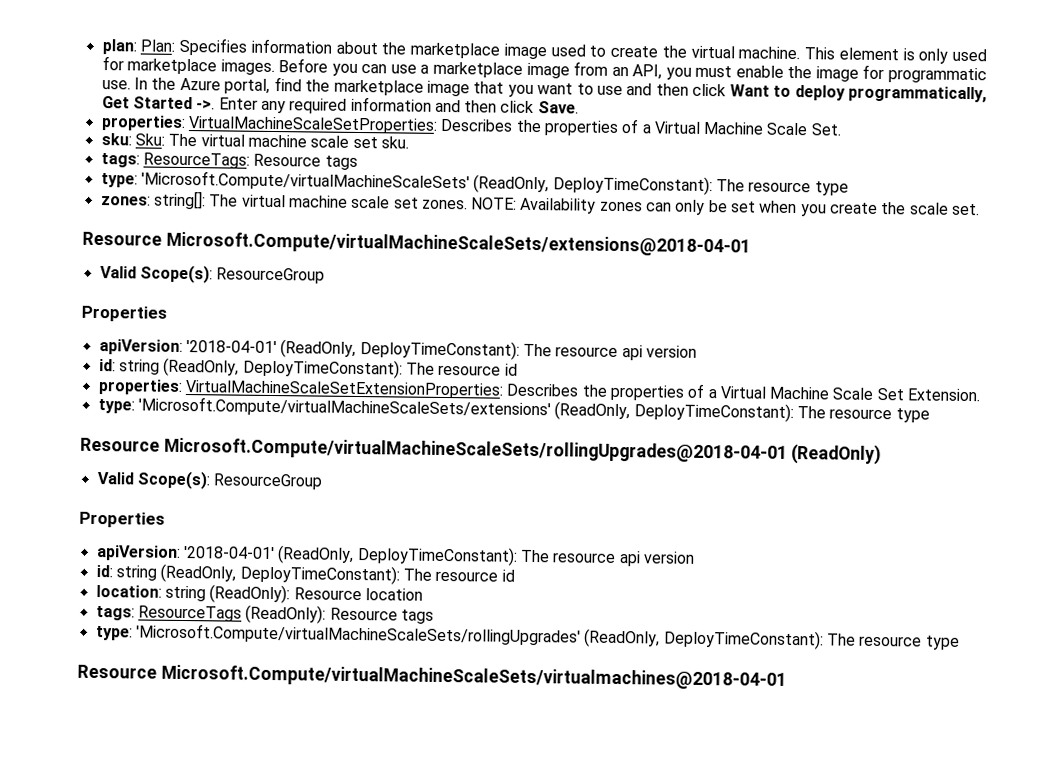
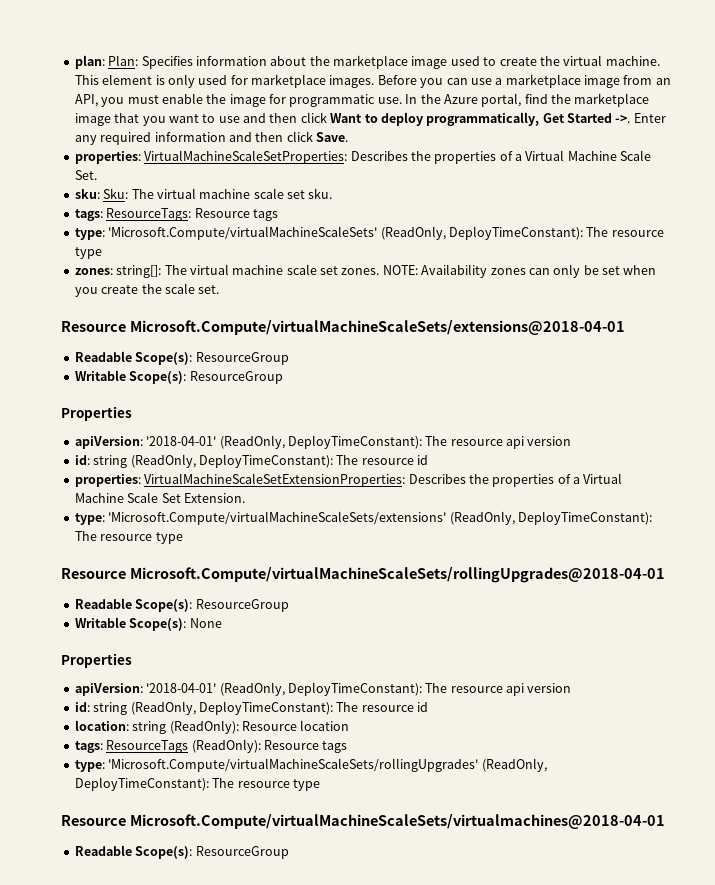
  Resource Microsoft.Compute/virtualMachineScaleSets/extensions@2018-04-01
- Valid Scope(s): ResourceGroup
+ Readable Scope(s): ResourceGroup
+ Writable Scope(s): ResourceGroup
- Resource Microsoft.Compute/virtualMachineScaleSets/rollingUpgrades@2018-04-01 (ReadOnly)
- Valid Scope(s): ResourceGroup
+ Resource Microsoft.Compute/virtualMachineScaleSets/rollingUpgrades@2018-04-01
+ Readable Scope(s): ResourceGroup
+ Writable Scope(s): None
  Resource Microsoft.Compute/virtualMachineScaleSets/virtualmachines@2018-04-01
+ Readable Scope(s): ResourceGroup

